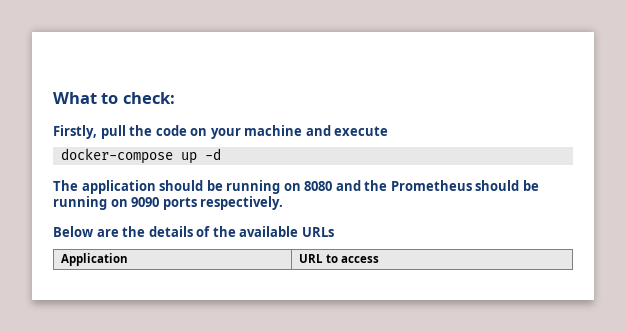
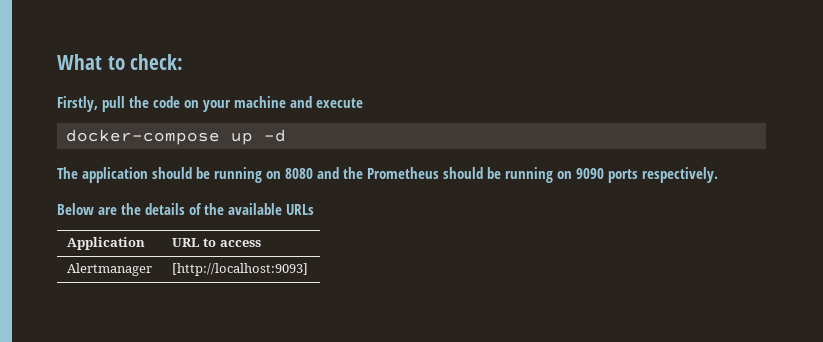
+ Alertmanager | [http://localhost:9093]

